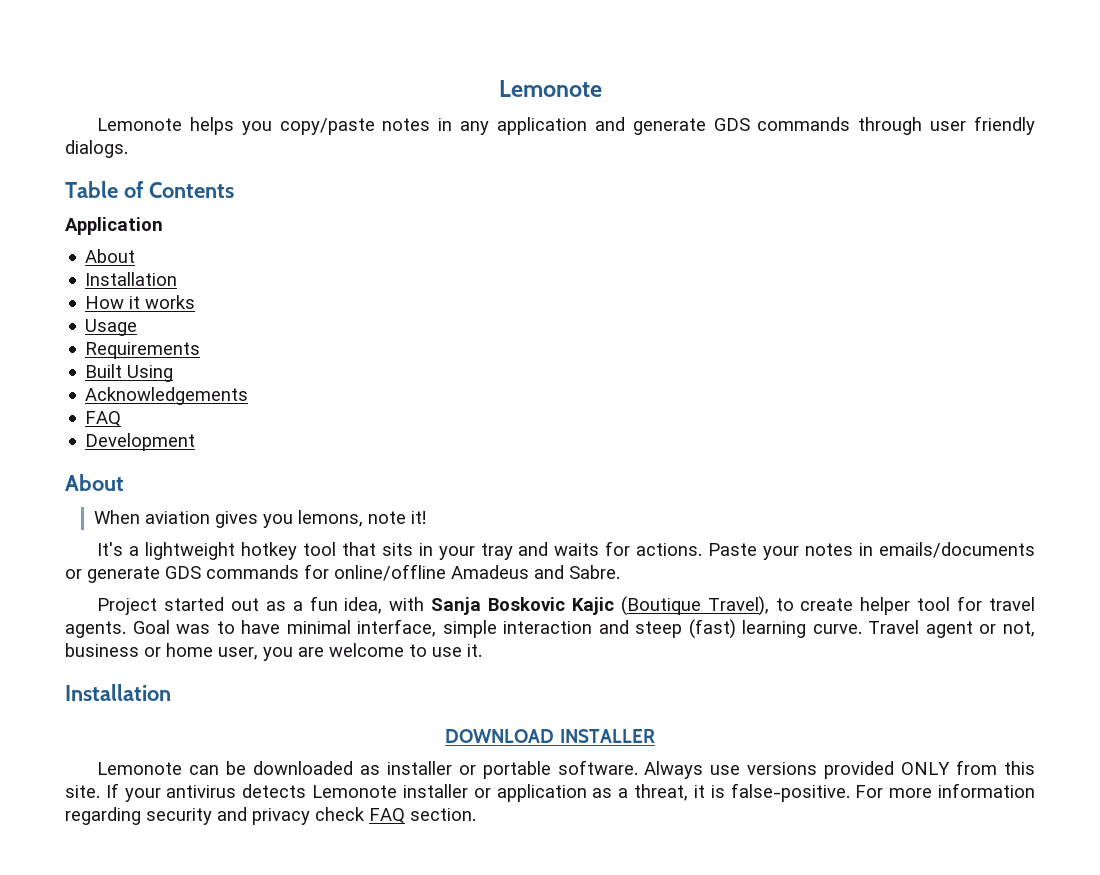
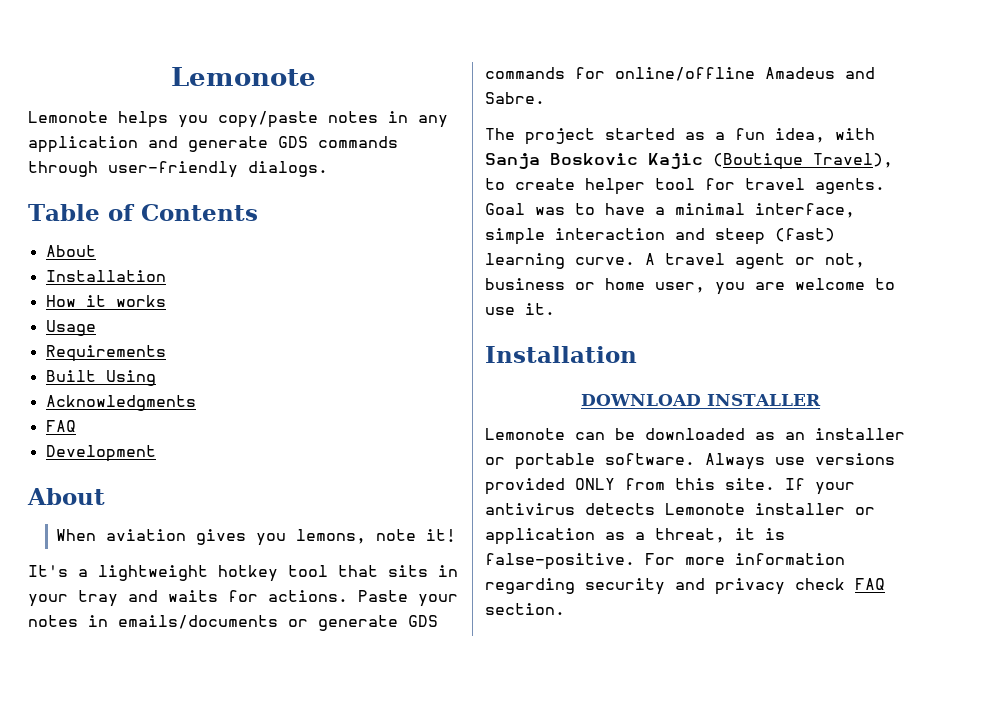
- Lemonote helps you copy/paste notes in any application and generate GDS commands through user friendly dialogs.
+ Lemonote helps you copy/paste notes in any application and generate GDS commands through user-friendly dialogs.
- Application
- Acknowledgements
+ Acknowledgments
- Project started out as a fun idea, with Sanja Boskovic Kajic (Boutique Travel), to create helper tool for travel agents.
+ The project started as a fun idea, with Sanja Boskovic Kajic (Boutique Travel), to create helper tool for travel agents.
- Goal was to have minimal interface, simple interaction and steep (fast) learning curve.
+ Goal was to have a minimal interface, simple interaction and steep (fast) learning curve.
- Travel agent or not, business or home user, you are welcome to use it.
+ A travel agent or not, business or home user, you are welcome to use it.
- Lemonote can be downloaded as installer or portable software.
+ Lemonote can be downloaded as an installer or portable software.

